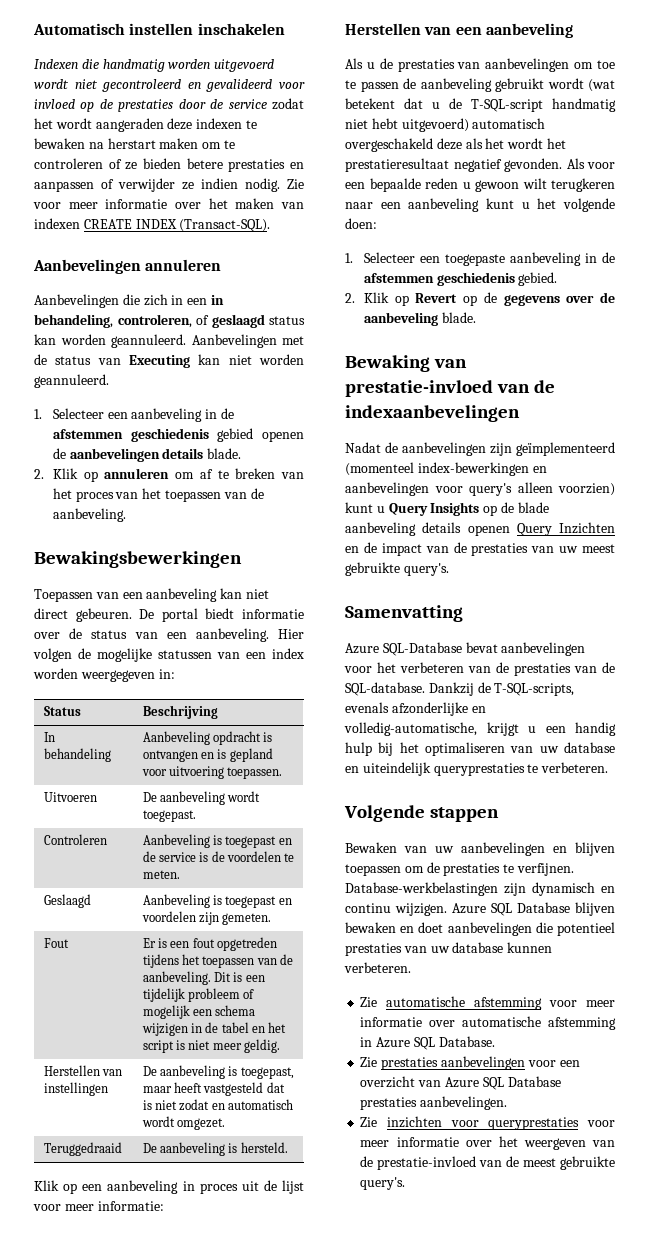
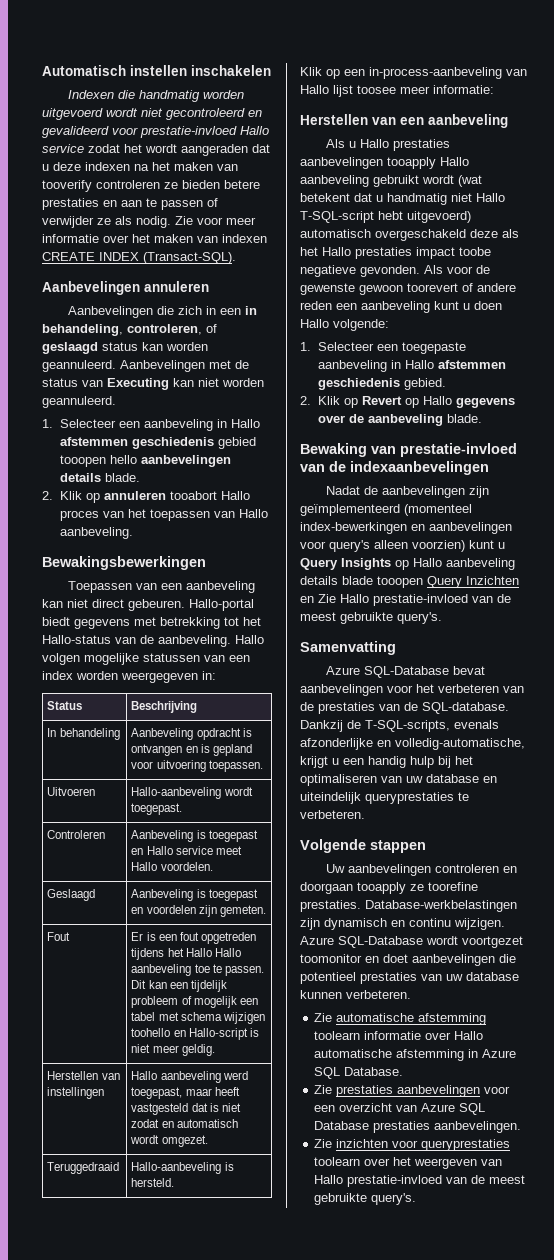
- Indexen die handmatig worden uitgevoerd wordt niet gecontroleerd en gevalideerd voor invloed op de prestaties door de service zodat het wordt aangeraden deze indexen te bewaken na herstart maken om te controleren of ze bieden betere prestaties en aanpassen of verwijder ze indien nodig.
+ Indexen die handmatig worden uitgevoerd wordt niet gecontroleerd en gevalideerd voor prestatie-invloed Hallo service zodat het wordt aangeraden dat u deze indexen na het maken van tooverify controleren ze bieden betere prestaties en aan te passen of verwijder ze als nodig.
- 1. Selecteer een aanbeveling in de afstemmen geschiedenis gebied openen de aanbevelingen details blade.
+ 1. Selecteer een aanbeveling in Hallo afstemmen geschiedenis gebied tooopen hello aanbevelingen details blade.
- 2. Klik op annuleren om af te breken van het proces van het toepassen van de aanbeveling.
+ 2. Klik op annuleren tooabort Hallo proces van het toepassen van Hallo aanbeveling.
- De portal biedt informatie over de status van een aanbeveling. Hier volgen de mogelijke statussen van een index worden weergegeven in:
+ Hallo-portal biedt gegevens met betrekking tot het Hallo-status van de aanbeveling. Hallo volgen mogelijke statussen van een index worden weergegeven in:
- Uitvoeren | De aanbeveling wordt toegepast.
+ Uitvoeren | Hallo-aanbeveling wordt toegepast.
- Controleren | Aanbeveling is toegepast en de service is de voordelen te meten.
+ Controleren | Aanbeveling is toegepast en Hallo service meet Hallo voordelen.
- Fout | Er is een fout opgetreden tijdens het toepassen van de aanbeveling. Dit is een tijdelijk probleem of mogelijk een schema wijzigen in de tabel en het script is niet meer geldig.
+ Fout | Er is een fout opgetreden tijdens het Hallo Hallo aanbeveling toe te passen. Dit kan een tijdelijk probleem of mogelijk een tabel met schema wijzigen toohello en Hallo-script is niet meer geldig.
- Herstellen van instellingen | De aanbeveling is toegepast, maar heeft vastgesteld dat is niet zodat en automatisch wordt omgezet.
+ Herstellen van instellingen | Hallo aanbeveling werd toegepast, maar heeft vastgesteld dat is niet zodat en automatisch wordt omgezet.
- Teruggedraaid | De aanbeveling is hersteld.
+ Teruggedraaid | Hallo-aanbeveling is hersteld.
- Klik op een aanbeveling in proces uit de lijst voor meer informatie:
+ Klik op een in-process-aanbeveling van Hallo lijst toosee meer informatie:
- Als u de prestaties van aanbevelingen om toe te passen de aanbeveling gebruikt wordt (wat betekent dat u de T-SQL-script handmatig niet hebt uitgevoerd) automatisch overgeschakeld deze als het wordt het prestatieresultaat negatief gevonden. Als voor een bepaalde reden u gewoon wilt terugkeren naar een aanbeveling kunt u het volgende doen:
+ Als u Hallo prestaties aanbevelingen tooapply Hallo aanbeveling gebruikt wordt (wat betekent dat u handmatig niet Hallo T-SQL-script hebt uitgevoerd) automatisch overgeschakeld deze als het Hallo prestaties impact toobe negatieve gevonden. Als voor de gewenste gewoon toorevert of andere reden een aanbeveling kunt u doen Hallo volgende:
- 1. Selecteer een toegepaste aanbeveling in de afstemmen geschiedenis gebied.
+ 1. Selecteer een toegepaste aanbeveling in Hallo afstemmen geschiedenis gebied.
- 2. Klik op Revert op de gegevens over de aanbeveling blade.
+ 2. Klik op Revert op Hallo gegevens over de aanbeveling blade.
- Nadat de aanbevelingen zijn geïmplementeerd (momenteel index-bewerkingen en aanbevelingen voor query's alleen voorzien) kunt u Query Insights op de blade aanbeveling details openen Query Inzichten en de impact van de prestaties van uw meest gebruikte query's.
+ Nadat de aanbevelingen zijn geïmplementeerd (momenteel index-bewerkingen en aanbevelingen voor query's alleen voorzien) kunt u Query Insights op Hallo aanbeveling details blade tooopen Query Inzichten en Zie Hallo prestatie-invloed van de meest gebruikte query's.
- Bewaken van uw aanbevelingen en blijven toepassen om de prestaties te verfijnen.
+ Uw aanbevelingen controleren en doorgaan tooapply ze toorefine prestaties.
- Azure SQL Database blijven bewaken en doet aanbevelingen die potentieel prestaties van uw database kunnen verbeteren.
+ Azure SQL-Database wordt voortgezet toomonitor en doet aanbevelingen die potentieel prestaties van uw database kunnen verbeteren.
- Zie automatische afstemming voor meer informatie over automatische afstemming in Azure SQL Database.
+ Zie automatische afstemming toolearn informatie over Hallo automatische afstemming in Azure SQL Database.
- Zie inzichten voor queryprestaties voor meer informatie over het weergeven van de prestatie-invloed van de meest gebruikte query's.
+ Zie inzichten voor queryprestaties toolearn over het weergeven van Hallo prestatie-invloed van de meest gebruikte query's.

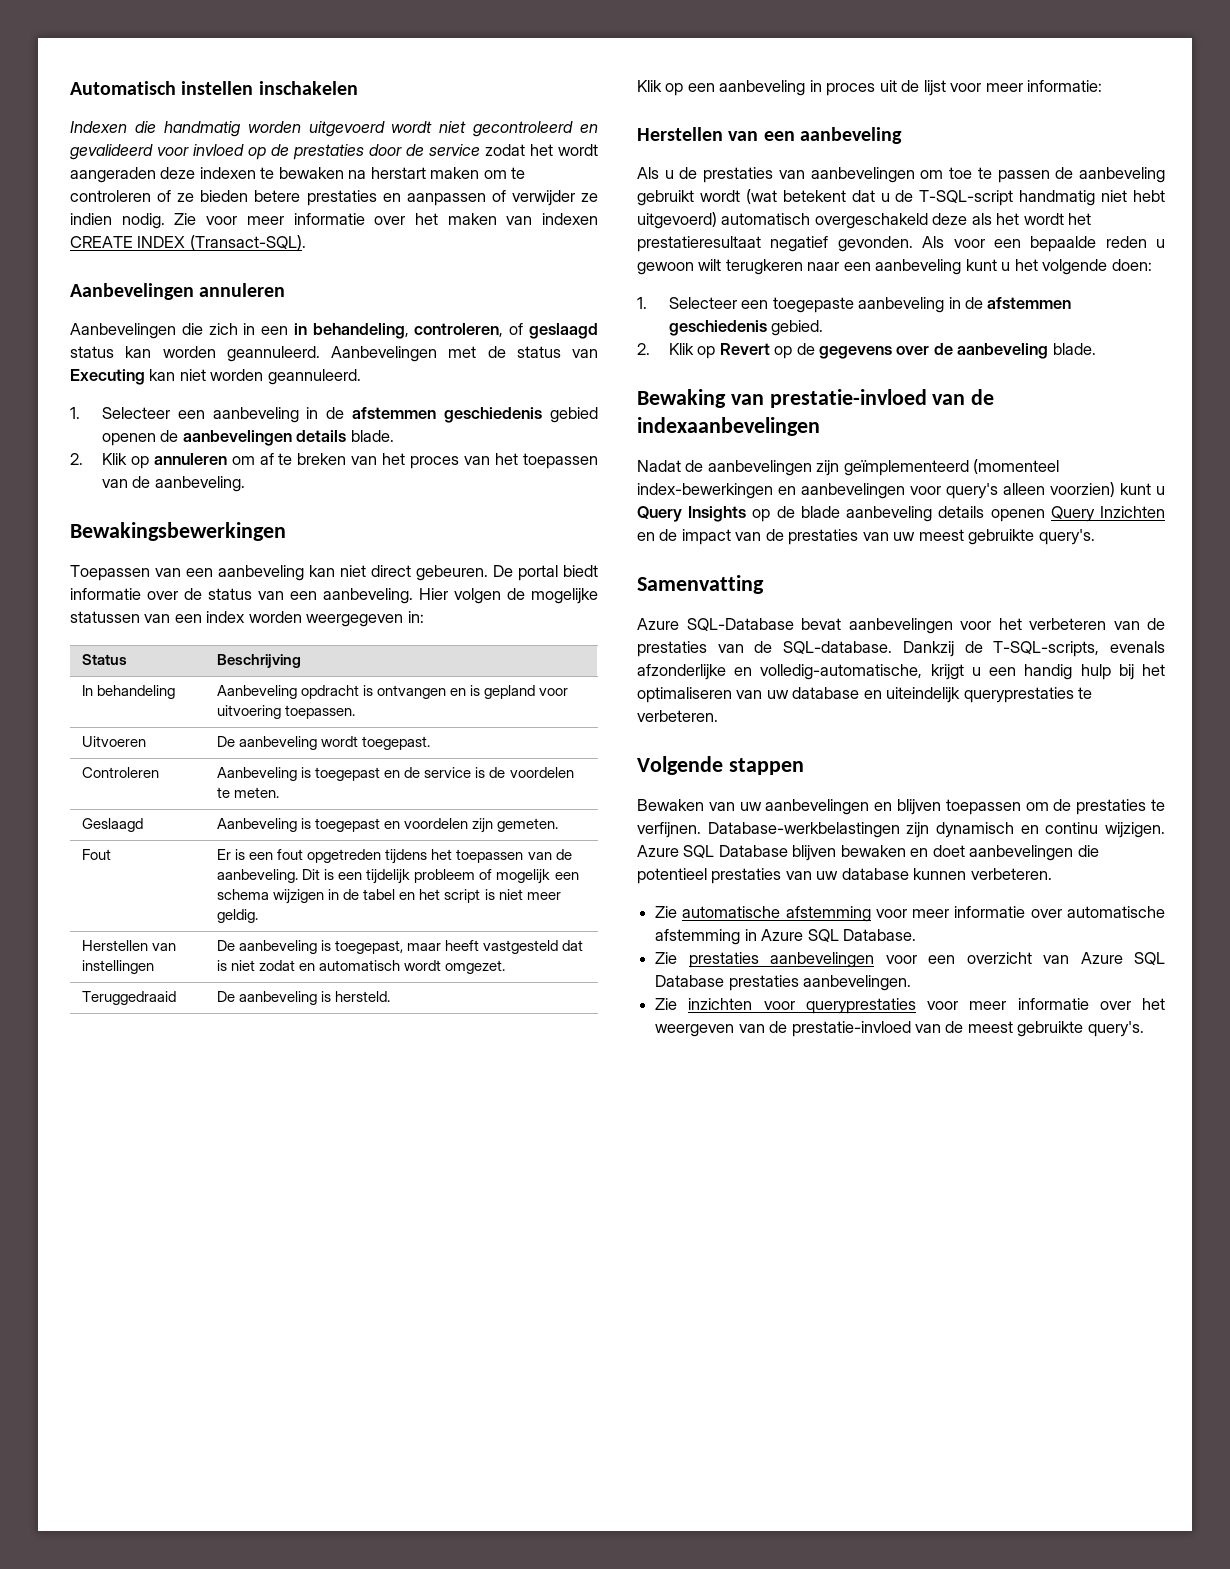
- Indexen die handmatig worden uitgevoerd wordt niet gecontroleerd en gevalideerd voor prestatie-invloed Hallo service zodat het wordt aangeraden dat u deze indexen na het maken van tooverify controleren ze bieden betere prestaties en aan te passen of verwijder ze als nodig.
+ Indexen die handmatig worden uitgevoerd wordt niet gecontroleerd en gevalideerd voor invloed op de prestaties door de service zodat het wordt aangeraden deze indexen te bewaken na herstart maken om te controleren of ze bieden betere prestaties en aanpassen of verwijder ze indien nodig.
- 1. Selecteer een aanbeveling in Hallo afstemmen geschiedenis gebied tooopen hello aanbevelingen details blade.
+ 1. Selecteer een aanbeveling in de afstemmen geschiedenis gebied openen de aanbevelingen details blade.
- 2. Klik op annuleren tooabort Hallo proces van het toepassen van Hallo aanbeveling.
+ 2. Klik op annuleren om af te breken van het proces van het toepassen van de aanbeveling.
- Hallo-portal biedt gegevens met betrekking tot het Hallo-status van de aanbeveling. Hallo volgen mogelijke statussen van een index worden weergegeven in:
+ De portal biedt informatie over de status van een aanbeveling. Hier volgen de mogelijke statussen van een index worden weergegeven in:
- Uitvoeren | Hallo-aanbeveling wordt toegepast.
+ Uitvoeren | De aanbeveling wordt toegepast.
- Controleren | Aanbeveling is toegepast en Hallo service meet Hallo voordelen.
+ Controleren | Aanbeveling is toegepast en de service is de voordelen te meten.
- Fout | Er is een fout opgetreden tijdens het Hallo Hallo aanbeveling toe te passen. Dit kan een tijdelijk probleem of mogelijk een tabel met schema wijzigen toohello en Hallo-script is niet meer geldig.
+ Fout | Er is een fout opgetreden tijdens het toepassen van de aanbeveling. Dit is een tijdelijk probleem of mogelijk een schema wijzigen in de tabel en het script is niet meer geldig.
- Herstellen van instellingen | Hallo aanbeveling werd toegepast, maar heeft vastgesteld dat is niet zodat en automatisch wordt omgezet.
+ Herstellen van instellingen | De aanbeveling is toegepast, maar heeft vastgesteld dat is niet zodat en automatisch wordt omgezet.
- Teruggedraaid | Hallo-aanbeveling is hersteld.
+ Teruggedraaid | De aanbeveling is hersteld.
- Klik op een in-process-aanbeveling van Hallo lijst toosee meer informatie:
+ Klik op een aanbeveling in proces uit de lijst voor meer informatie:
- Als u Hallo prestaties aanbevelingen tooapply Hallo aanbeveling gebruikt wordt (wat betekent dat u handmatig niet Hallo T-SQL-script hebt uitgevoerd) automatisch overgeschakeld deze als het Hallo prestaties impact toobe negatieve gevonden. Als voor de gewenste gewoon toorevert of andere reden een aanbeveling kunt u doen Hallo volgende:
+ Als u de prestaties van aanbevelingen om toe te passen de aanbeveling gebruikt wordt (wat betekent dat u de T-SQL-script handmatig niet hebt uitgevoerd) automatisch overgeschakeld deze als het wordt het prestatieresultaat negatief gevonden. Als voor een bepaalde reden u gewoon wilt terugkeren naar een aanbeveling kunt u het volgende doen:
- 1. Selecteer een toegepaste aanbeveling in Hallo afstemmen geschiedenis gebied.
+ 1. Selecteer een toegepaste aanbeveling in de afstemmen geschiedenis gebied.
- 2. Klik op Revert op Hallo gegevens over de aanbeveling blade.
+ 2. Klik op Revert op de gegevens over de aanbeveling blade.
- Nadat de aanbevelingen zijn geïmplementeerd (momenteel index-bewerkingen en aanbevelingen voor query's alleen voorzien) kunt u Query Insights op Hallo aanbeveling details blade tooopen Query Inzichten en Zie Hallo prestatie-invloed van de meest gebruikte query's.
+ Nadat de aanbevelingen zijn geïmplementeerd (momenteel index-bewerkingen en aanbevelingen voor query's alleen voorzien) kunt u Query Insights op de blade aanbeveling details openen Query Inzichten en de impact van de prestaties van uw meest gebruikte query's.
- Uw aanbevelingen controleren en doorgaan tooapply ze toorefine prestaties.
+ Bewaken van uw aanbevelingen en blijven toepassen om de prestaties te verfijnen.
- Azure SQL-Database wordt voortgezet toomonitor en doet aanbevelingen die potentieel prestaties van uw database kunnen verbeteren.
+ Azure SQL Database blijven bewaken en doet aanbevelingen die potentieel prestaties van uw database kunnen verbeteren.
- Zie automatische afstemming toolearn informatie over Hallo automatische afstemming in Azure SQL Database.
+ Zie automatische afstemming voor meer informatie over automatische afstemming in Azure SQL Database.
- Zie inzichten voor queryprestaties toolearn over het weergeven van Hallo prestatie-invloed van de meest gebruikte query's.
+ Zie inzichten voor queryprestaties voor meer informatie over het weergeven van de prestatie-invloed van de meest gebruikte query's.

